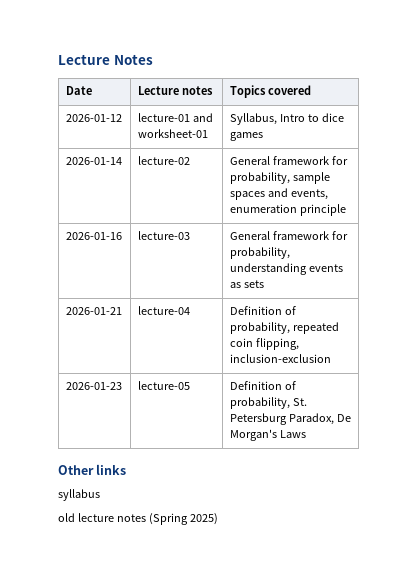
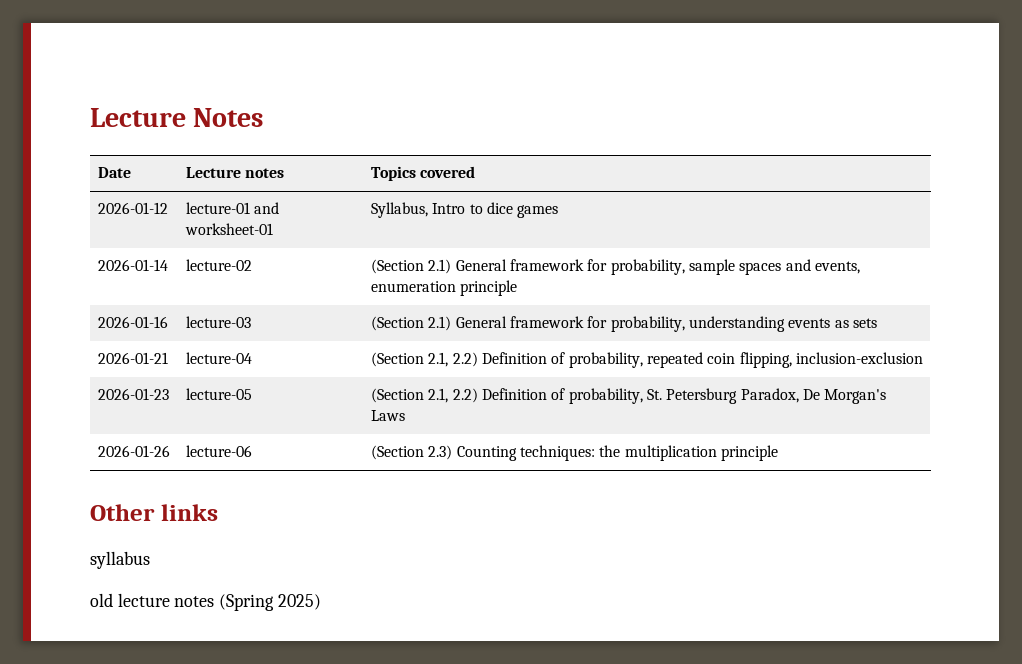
- 2026-01-14 | lecture-02 | General framework for probability, sample spaces and events, enumeration principle
+ 2026-01-14 | lecture-02 | (Section 2.1) General framework for probability, sample spaces and events, enumeration principle
- 2026-01-16 | lecture-03 | General framework for probability, understanding events as sets
+ 2026-01-16 | lecture-03 | (Section 2.1) General framework for probability, understanding events as sets
- 2026-01-21 | lecture-04 | Definition of probability, repeated coin flipping, inclusion-exclusion
+ 2026-01-21 | lecture-04 | (Section 2.1, 2.2) Definition of probability, repeated coin flipping, inclusion-exclusion
- 2026-01-23 | lecture-05 | Definition of probability, St. Petersburg Paradox, De Morgan's Laws
+ 2026-01-23 | lecture-05 | (Section 2.1, 2.2) Definition of probability, St. Petersburg Paradox, De Morgan's Laws
+ 2026-01-26 | lecture-06 | (Section 2.3) Counting techniques: the multiplication principle

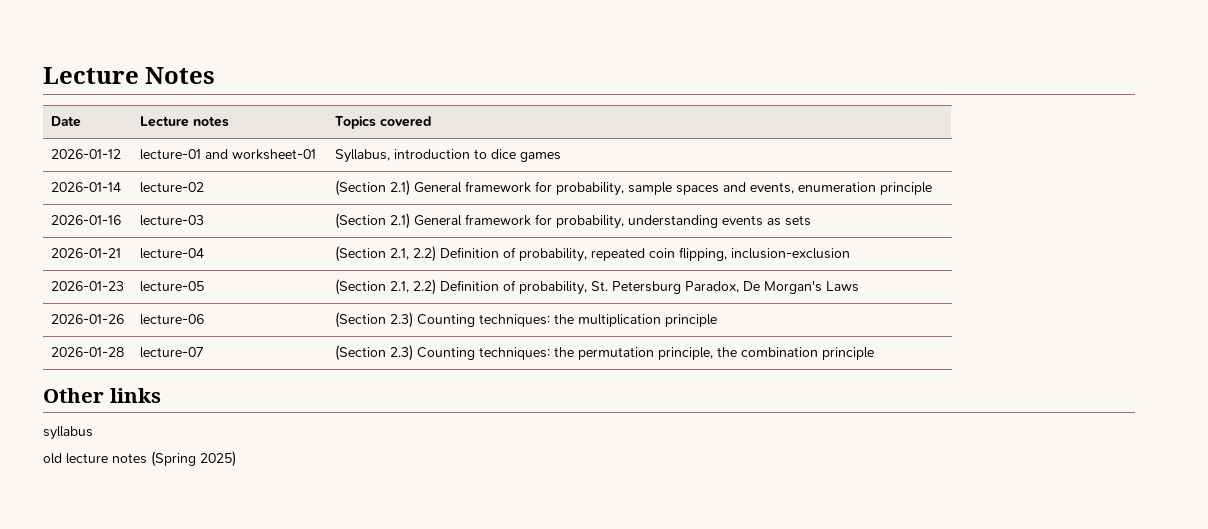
- 2026-01-12 | lecture-01 and worksheet-01 | Syllabus, Intro to dice games
+ 2026-01-12 | lecture-01 and worksheet-01 | Syllabus, introduction to dice games
+ 2026-01-28 | lecture-07 | (Section 2.3) Counting techniques: the permutation principle, the combination principle

